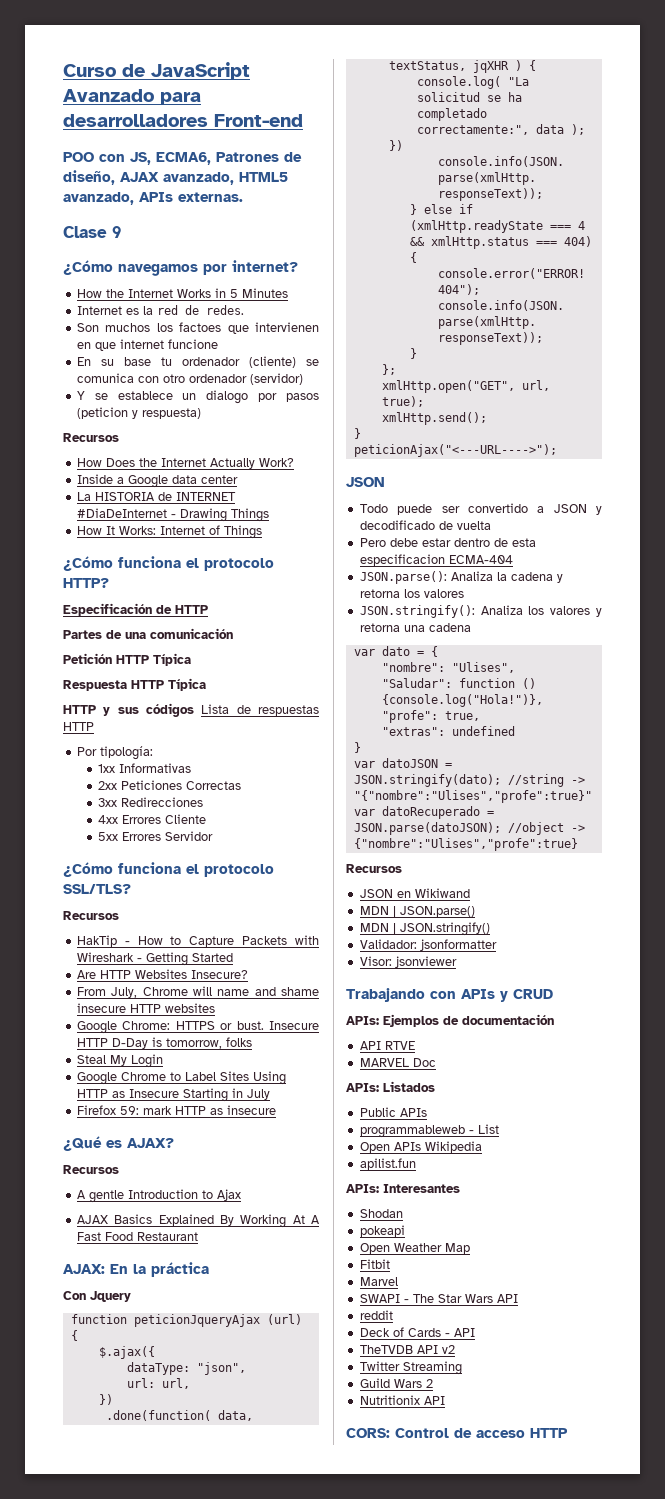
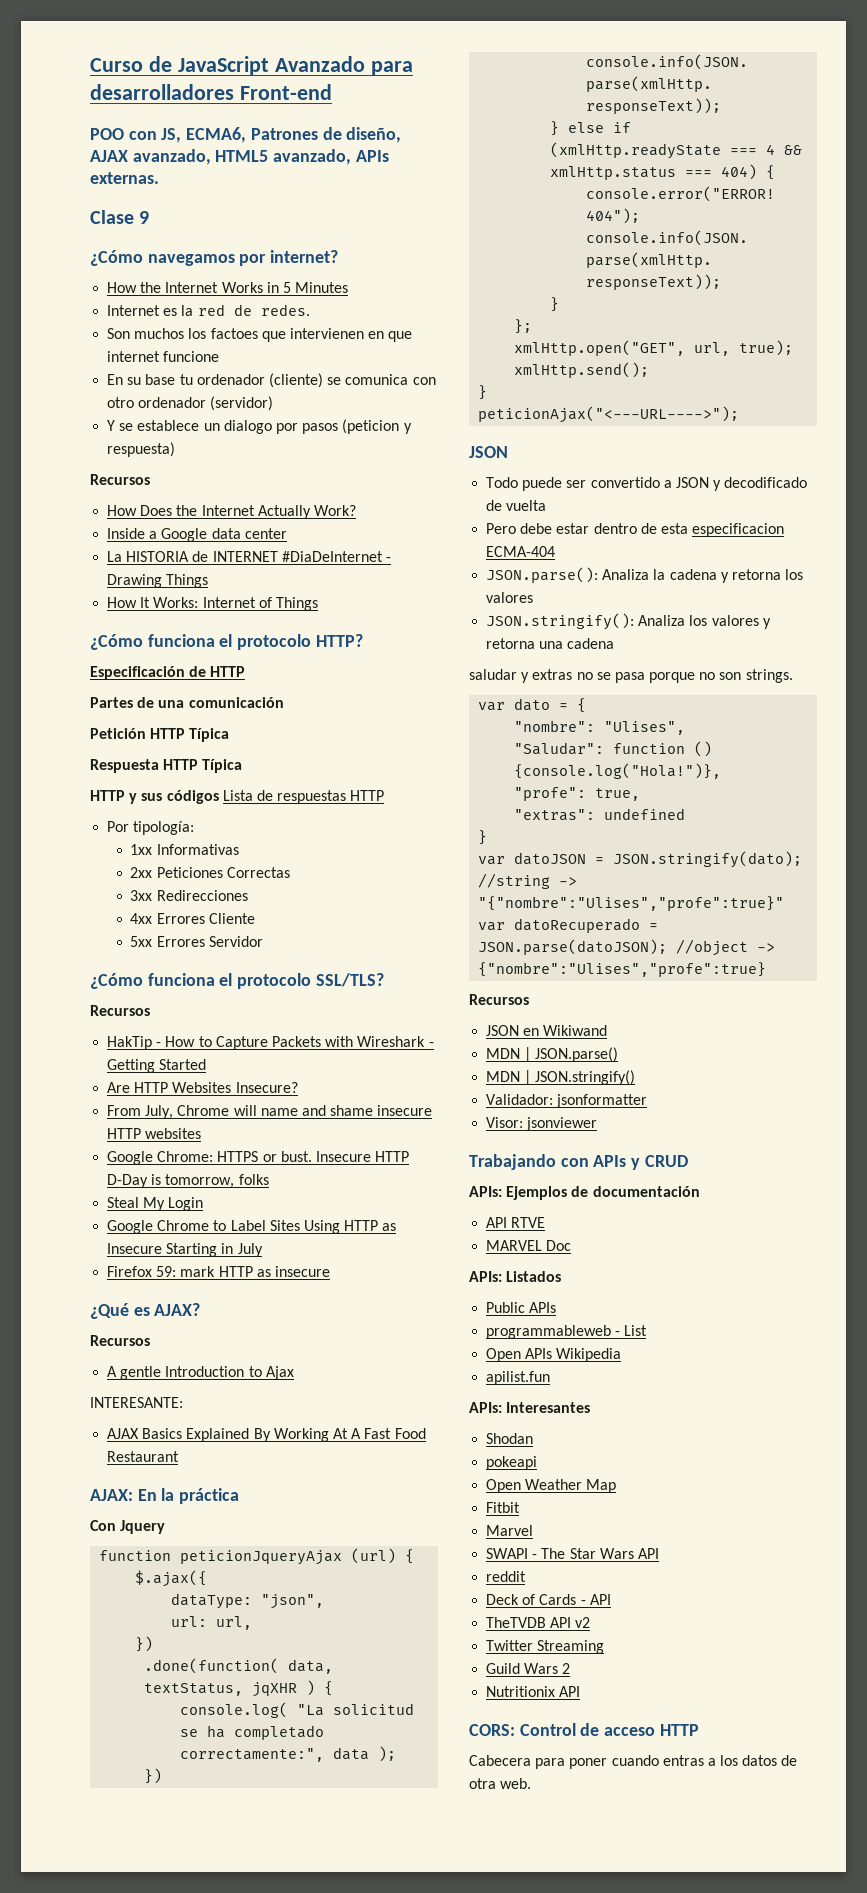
+ INTERESANTE:
+ saludar y extras no se pasa porque no son strings.
+ Cabecera para poner cuando entras a los datos de otra web.

